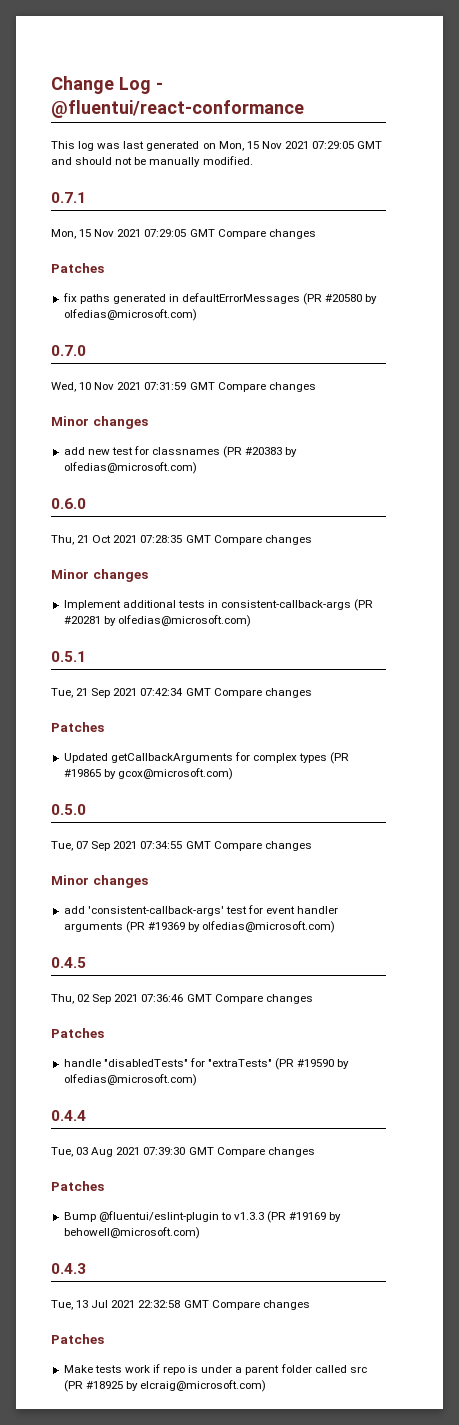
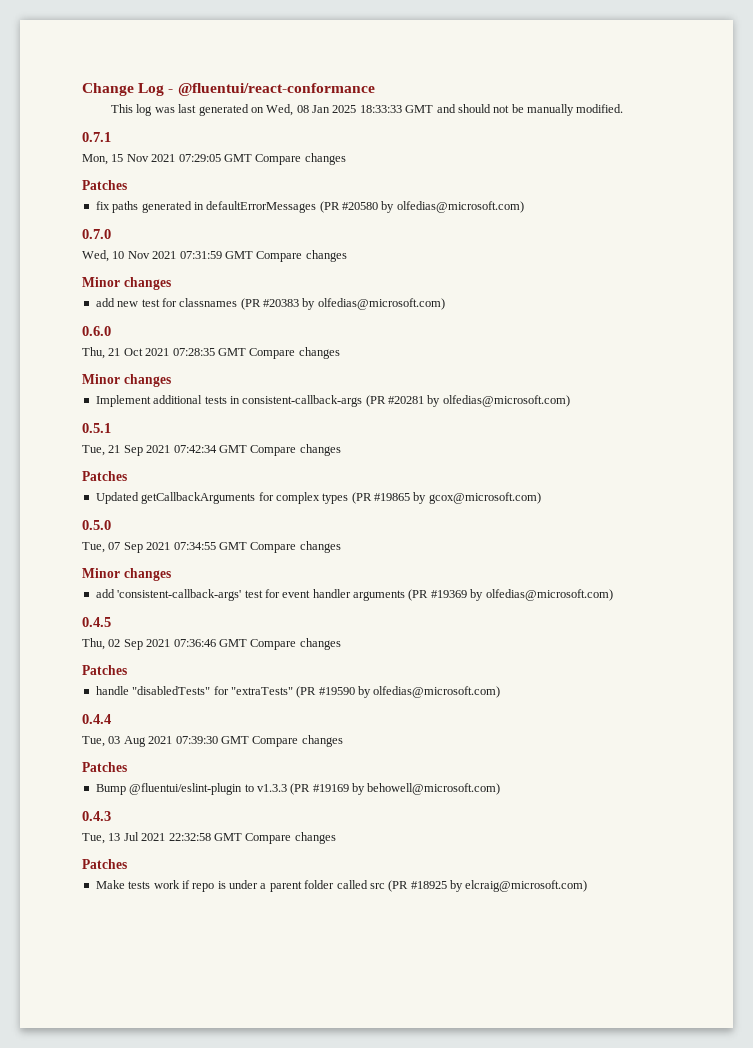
- This log was last generated on Mon, 15 Nov 2021 07:29:05 GMT and should not be manually modified.
+ This log was last generated on Wed, 08 Jan 2025 18:33:33 GMT and should not be manually modified.

